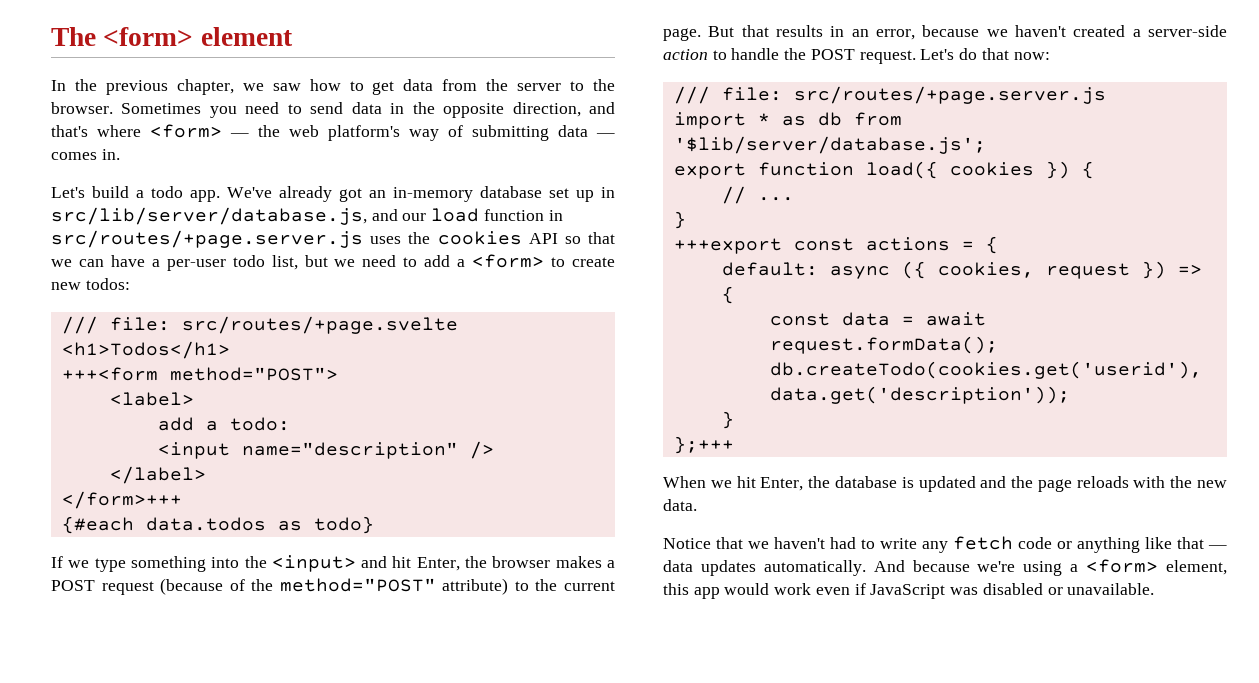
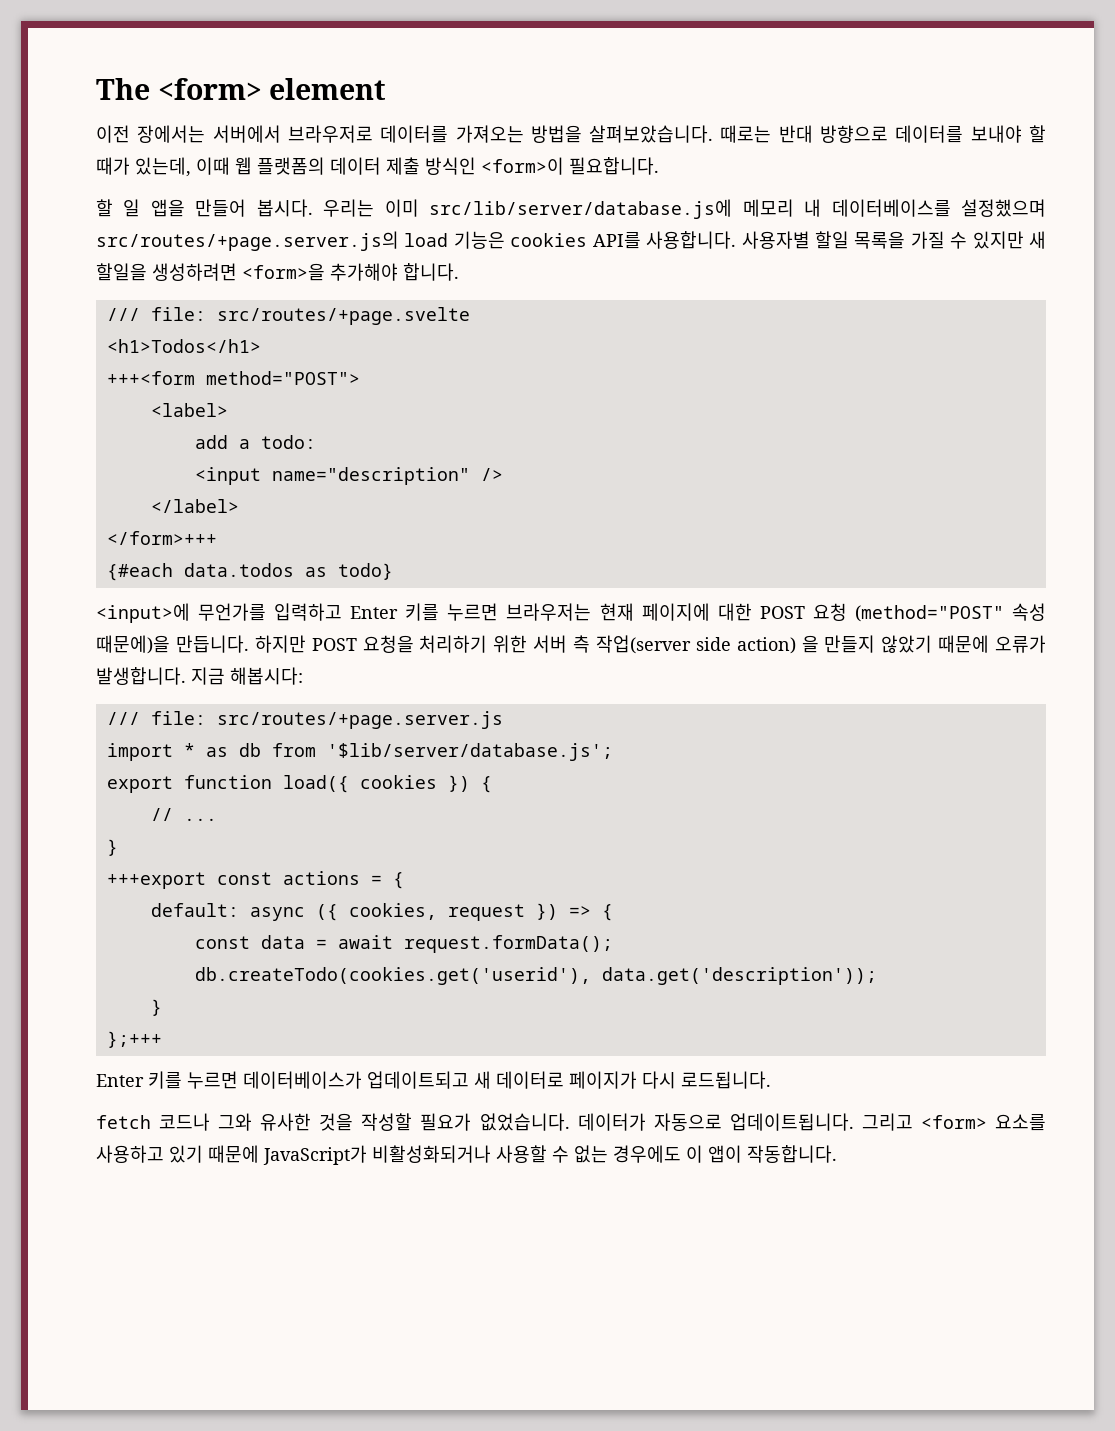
- In the previous chapter, we saw how to get data from the server to the browser. Sometimes you need to send data in the opposite direction, and that's where <form> — the web platform's way of submitting data — comes in.
- Let's build a todo app. We've already got an in-memory database set up in src/lib/server/database.js, and our load function in src/routes/+page.server.js uses the cookies API so that we can have a per-user todo list, but we need to add a <form> to create new todos:
+ 이전 장에서는 서버에서 브라우저로 데이터를 가져오는 방법을 살펴보았습니다. 때로는 반대 방향으로 데이터를 보내야 할 때가 있는데, 이때 웹 플랫폼의 데이터 제출 방식인 <form>이 필요합니다.
+ 할 일 앱을 만들어 봅시다. 우리는 이미 src/lib/server/database.js에 메모리 내 데이터베이스를 설정했으며 src/routes/+page.server.js의 load 기능은 cookies API를 사용합니다. 사용자별 할일 목록을 가질 수 있지만 새 할일을 생성하려면 <form>을 추가해야 합니다.
- If we type something into the <input> and hit Enter, the browser makes a POST request (because of the method="POST" attribute) to the current page. But that results in an error, because we haven't created a server-side action to handle the POST request. Let's do that now:
+ <input>에 무언가를 입력하고 Enter 키를 누르면 브라우저는 현재 페이지에 대한 POST 요청 (method="POST" 속성 때문에)을 만듭니다. 하지만 POST 요청을 처리하기 위한 서버 측 작업(server side action) 을 만들지 않았기 때문에 오류가 발생합니다. 지금 해봅시다:
- When we hit Enter, the database is updated and the page reloads with the new data.
- Notice that we haven't had to write any fetch code or anything like that — data updates automatically. And because we're using a <form> element, this app would work even if JavaScript was disabled or unavailable.
+ Enter 키를 누르면 데이터베이스가 업데이트되고 새 데이터로 페이지가 다시 로드됩니다.
+ fetch 코드나 그와 유사한 것을 작성할 필요가 없었습니다. 데이터가 자동으로 업데이트됩니다. 그리고 <form> 요소를 사용하고 있기 때문에 JavaScript가 비활성화되거나 사용할 수 없는 경우에도 이 앱이 작동합니다.

